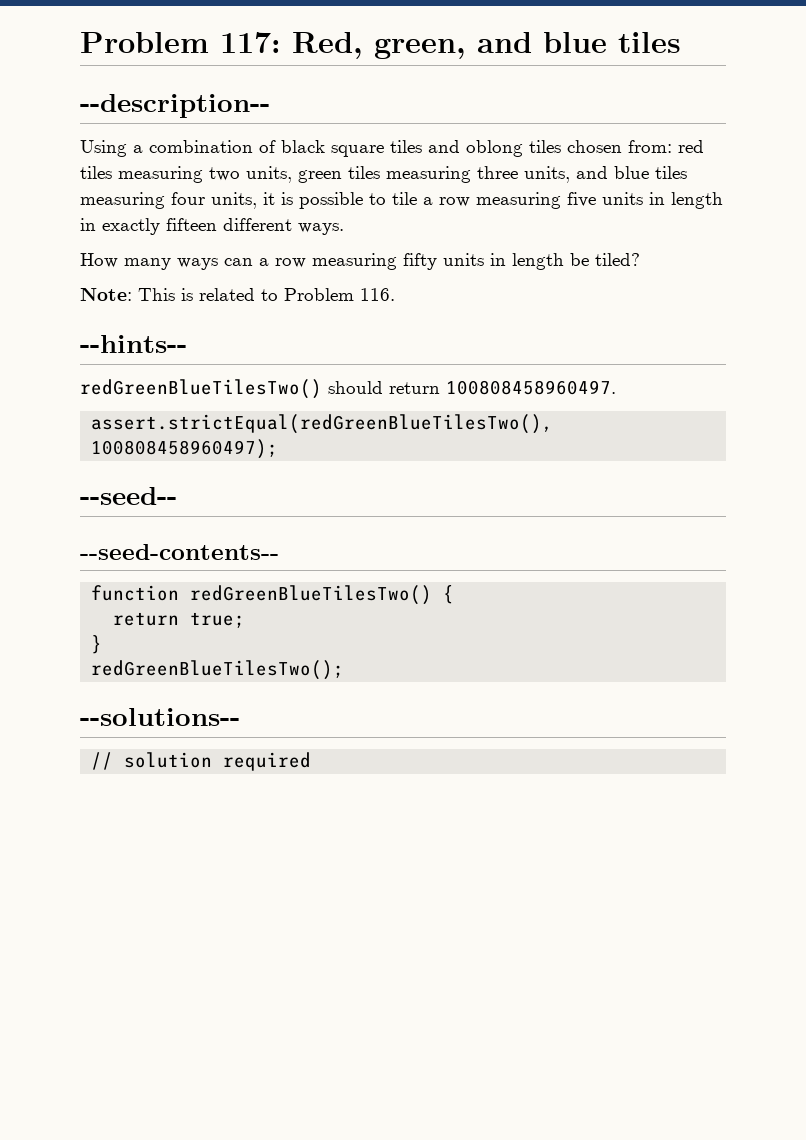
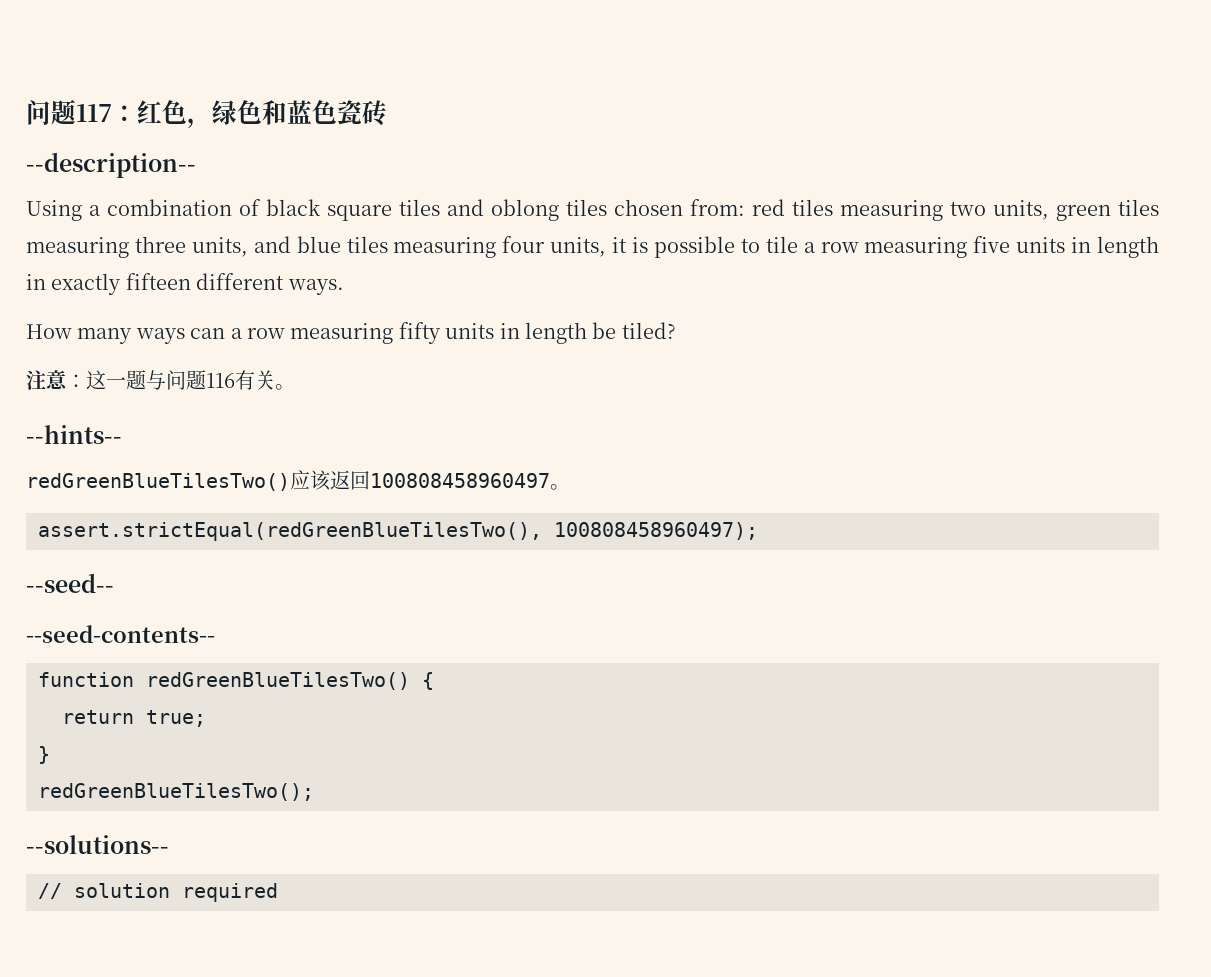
- Problem 117: Red, green, and blue tiles
+ 问题117：红色，绿色和蓝色瓷砖
- Note: This is related to Problem 116.
+ 注意：这一题与问题116有关。
- redGreenBlueTilesTwo() should return 100808458960497.
+ redGreenBlueTilesTwo()应该返回100808458960497。

